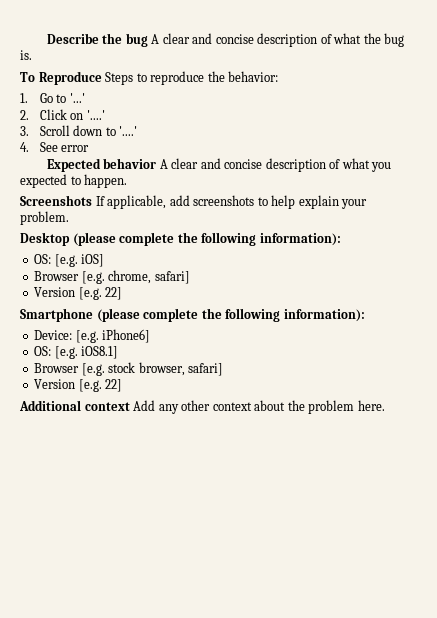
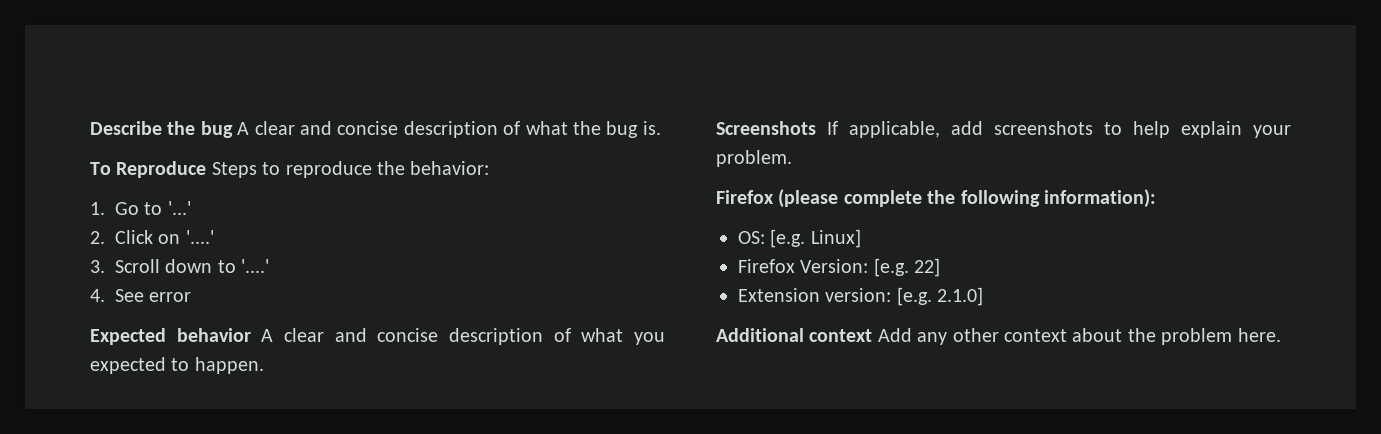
- Desktop (please complete the following information):
+ Firefox (please complete the following information):
- OS: [e.g. iOS]
- Browser [e.g. chrome, safari]
- Version [e.g. 22]
- Smartphone (please complete the following information):
- Device: [e.g. iPhone6]
- OS: [e.g. iOS8.1]
- Browser [e.g. stock browser, safari]
- Version [e.g. 22]
+ OS: [e.g. Linux]
+ Firefox Version: [e.g. 22]
+ Extension version: [e.g. 2.1.0]

